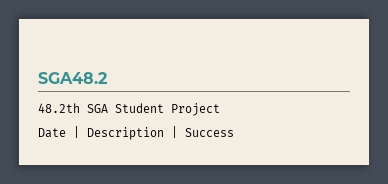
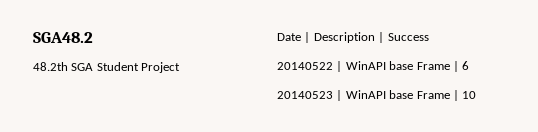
+ 20140522 | WinAPI base Frame | 6
+ 20140523 | WinAPI base Frame | 10

